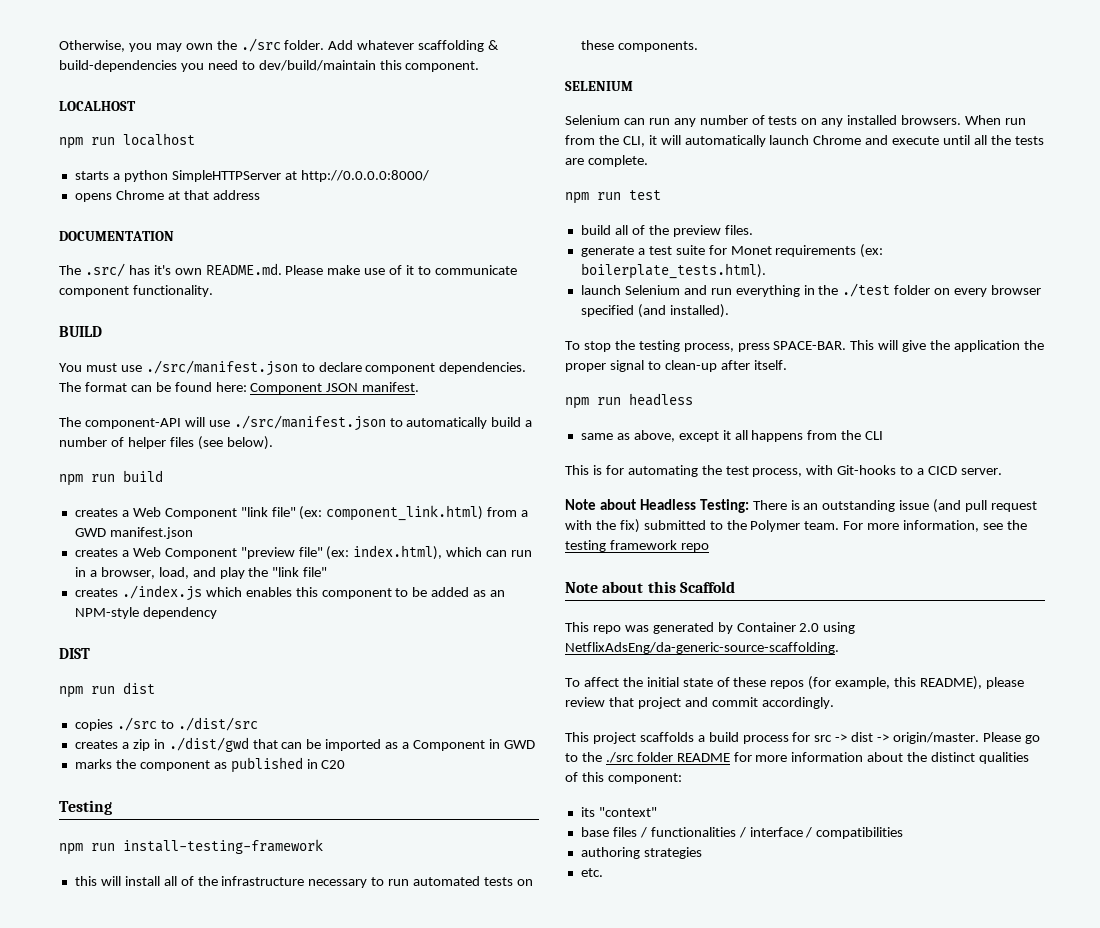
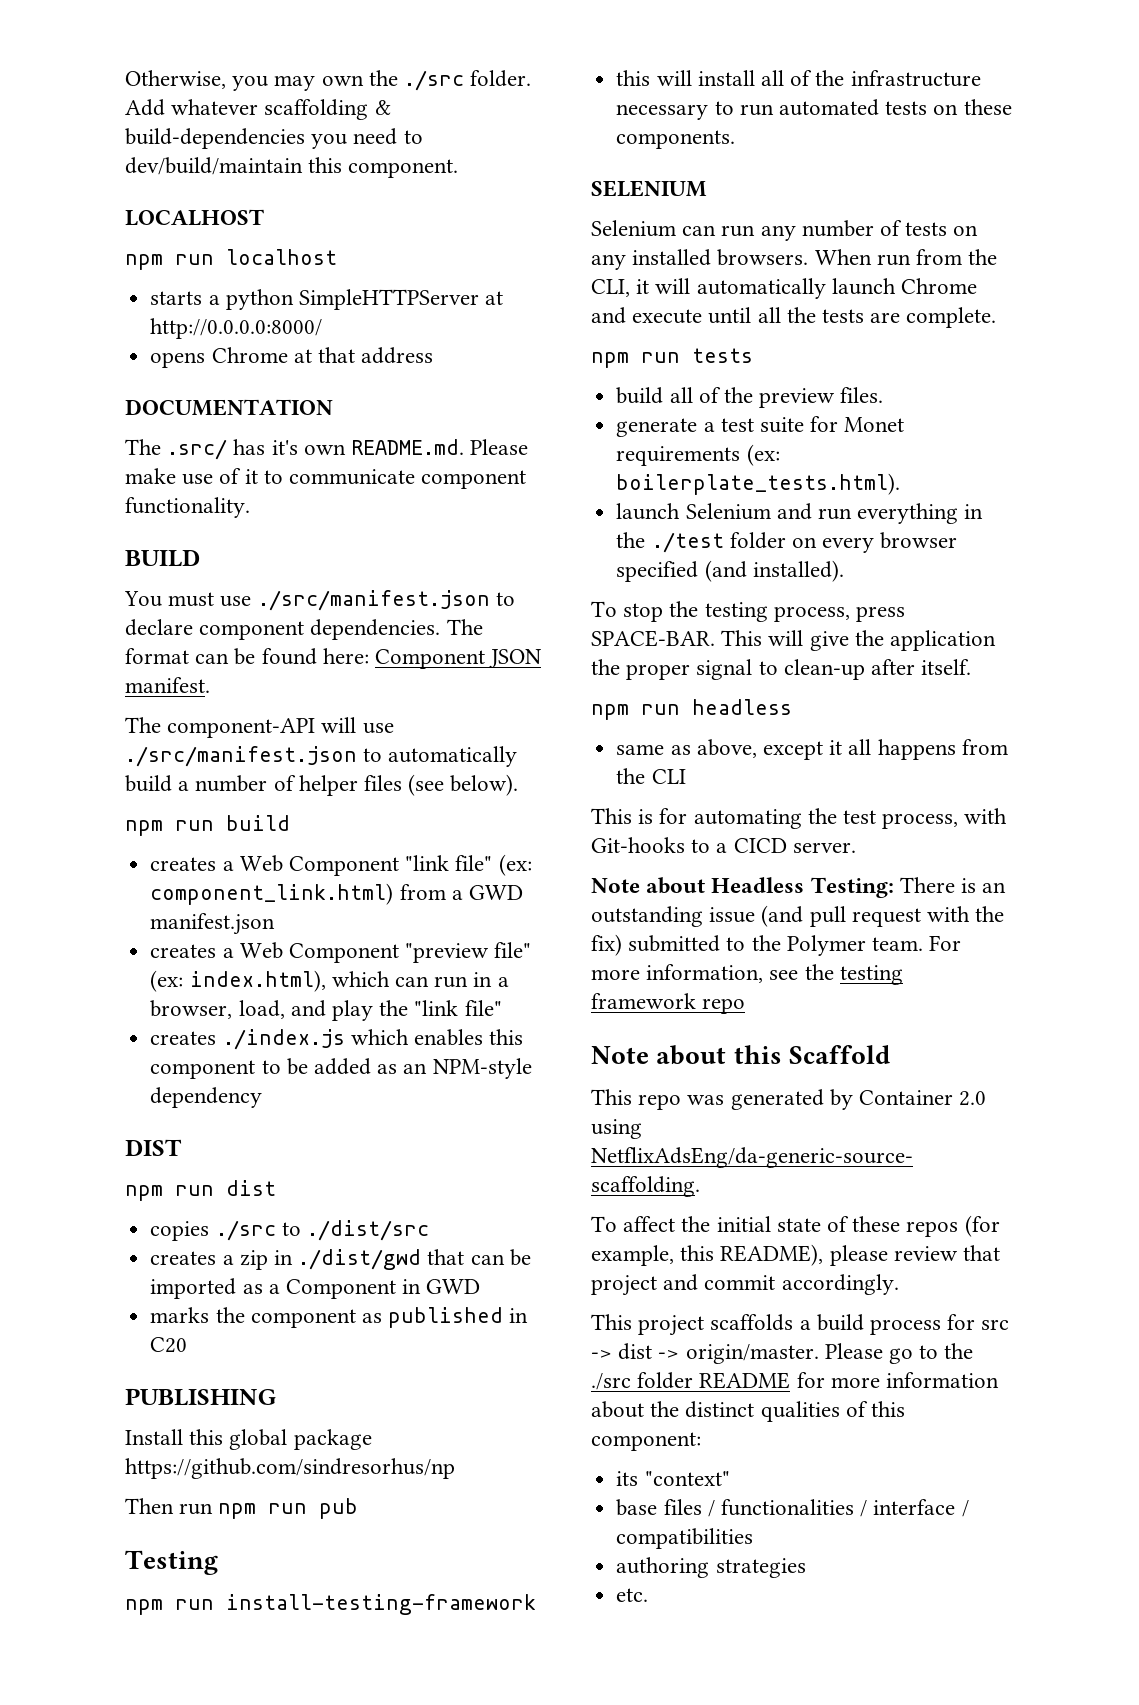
+ PUBLISHING
+ Install this global package https://github.com/sindresorhus/np
+ Then run npm run pub
- npm run test
+ npm run tests

